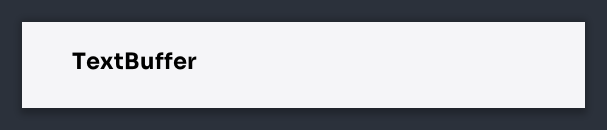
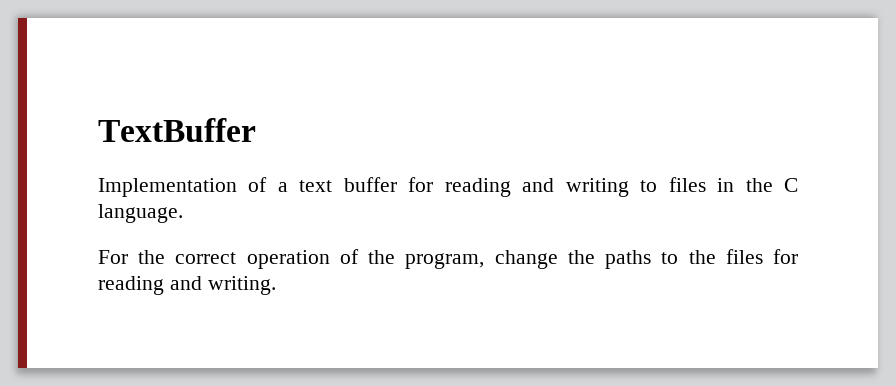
+ Implementation of a text buffer for reading and writing to files in the C language.
+ For the correct operation of the program, change the paths to the files for reading and writing.

